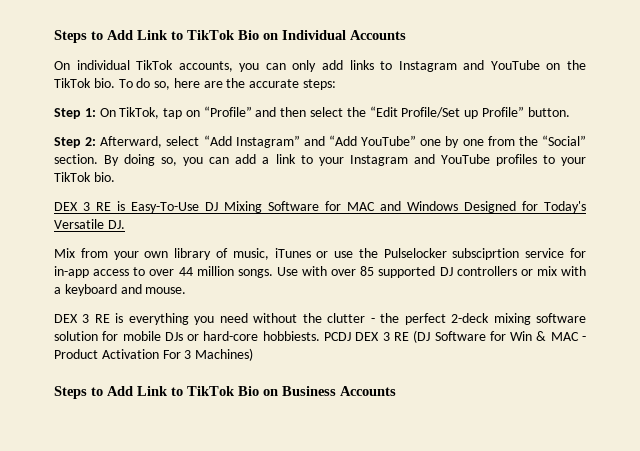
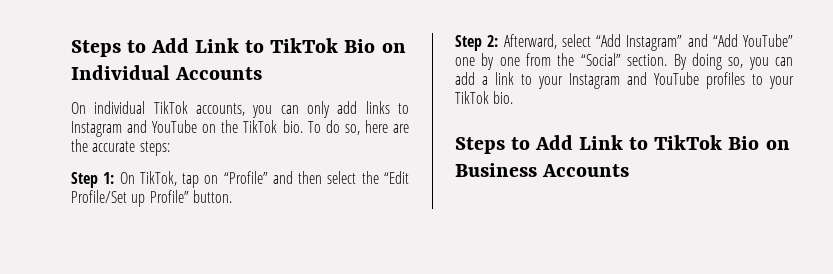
- DEX 3 RE is Easy-To-Use DJ Mixing Software for MAC and Windows Designed for Today's Versatile DJ.
- Mix from your own library of music, iTunes or use the Pulselocker subsciprtion service for in-app access to over 44 million songs. Use with over 85 supported DJ controllers or mix with a keyboard and mouse.
- DEX 3 RE is everything you need without the clutter - the perfect 2-deck mixing software solution for mobile DJs or hard-core hobbiests. PCDJ DEX 3 RE (DJ Software for Win & MAC - Product Activation For 3 Machines)

